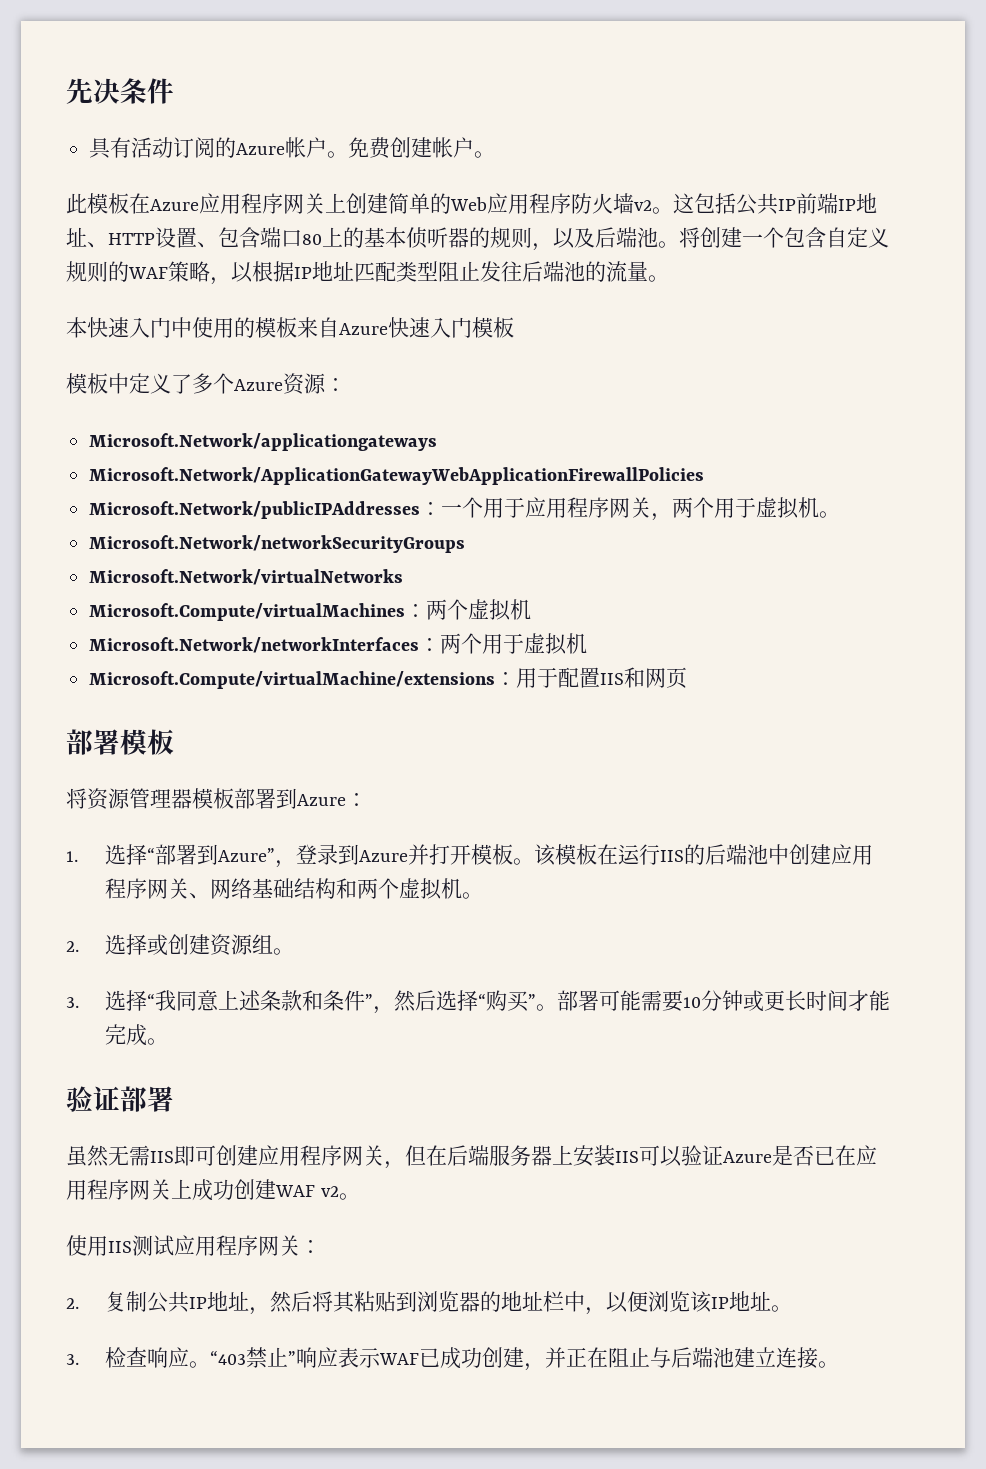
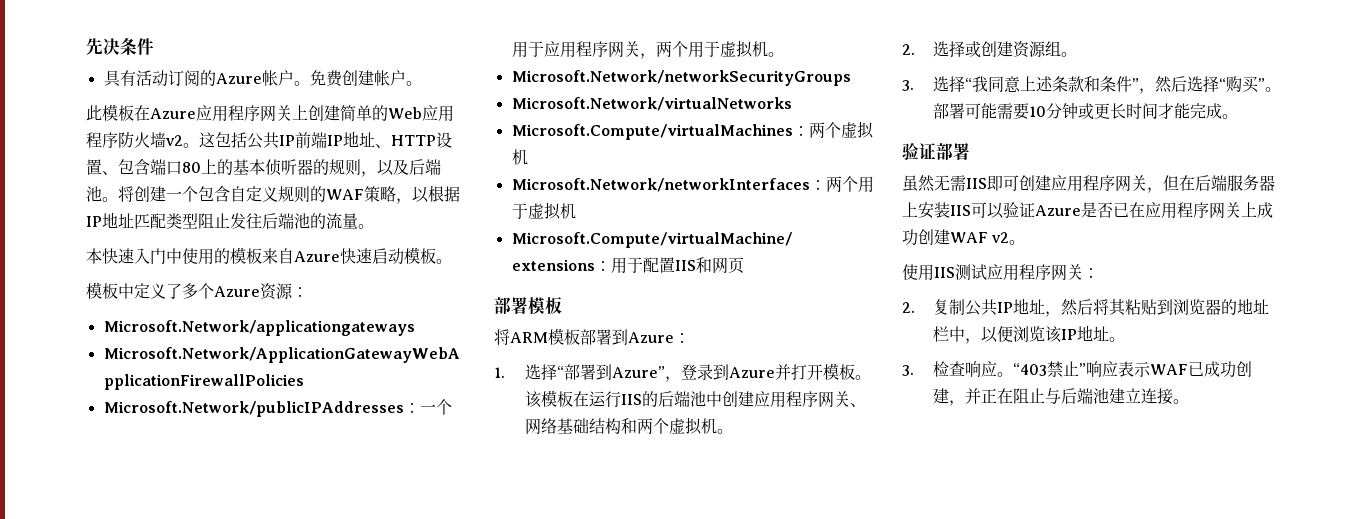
- 本快速入门中使用的模板来自Azure快速入门模板
+ 本快速入门中使用的模板来自Azure快速启动模板。
- 将资源管理器模板部署到Azure：
+ 将ARM模板部署到Azure：

